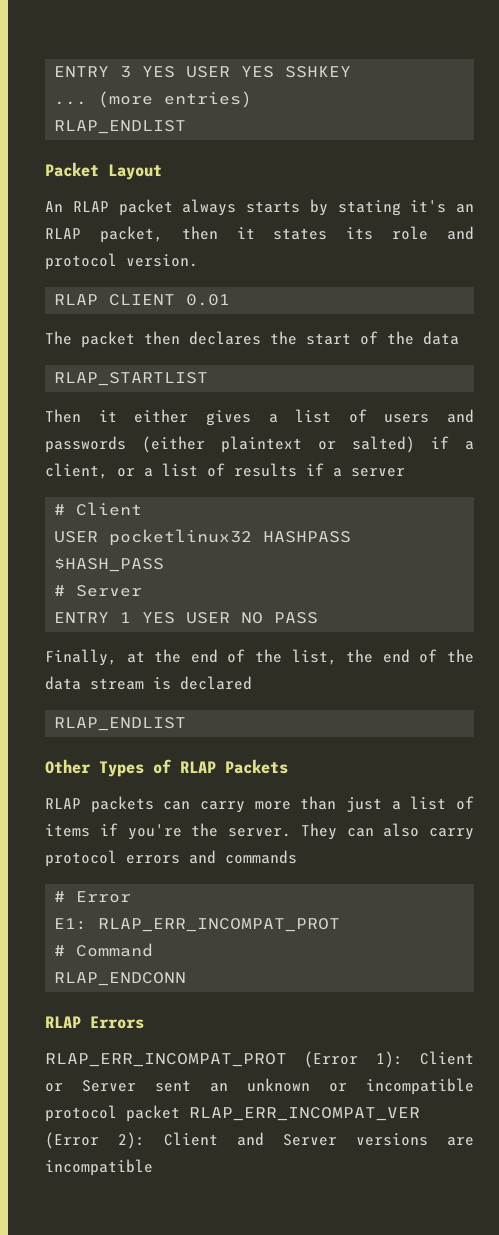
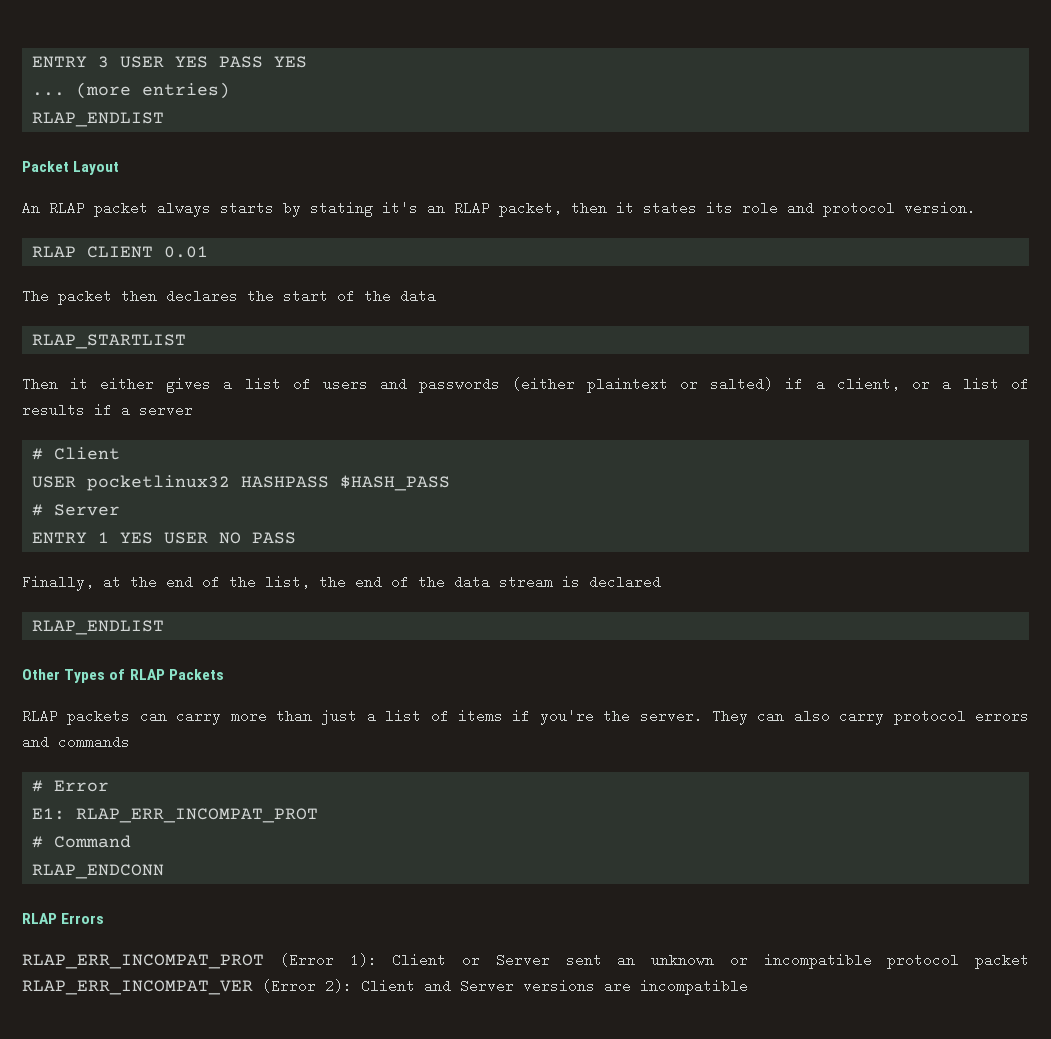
- ENTRY 3 YES USER YES SSHKEY
+ ENTRY 3 USER YES PASS YES

